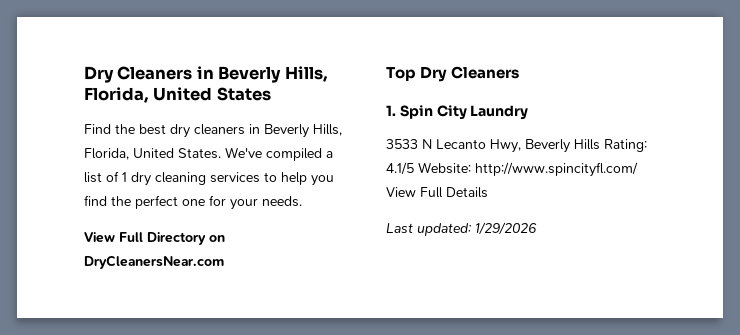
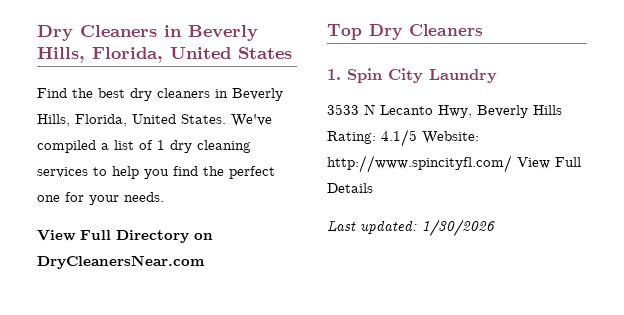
- Last updated: 1/29/2026
+ Last updated: 1/30/2026

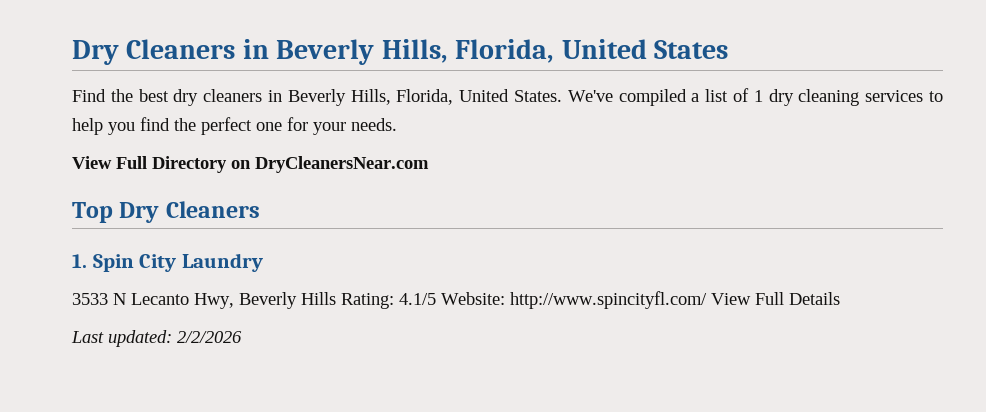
- Last updated: 1/30/2026
+ Last updated: 2/2/2026

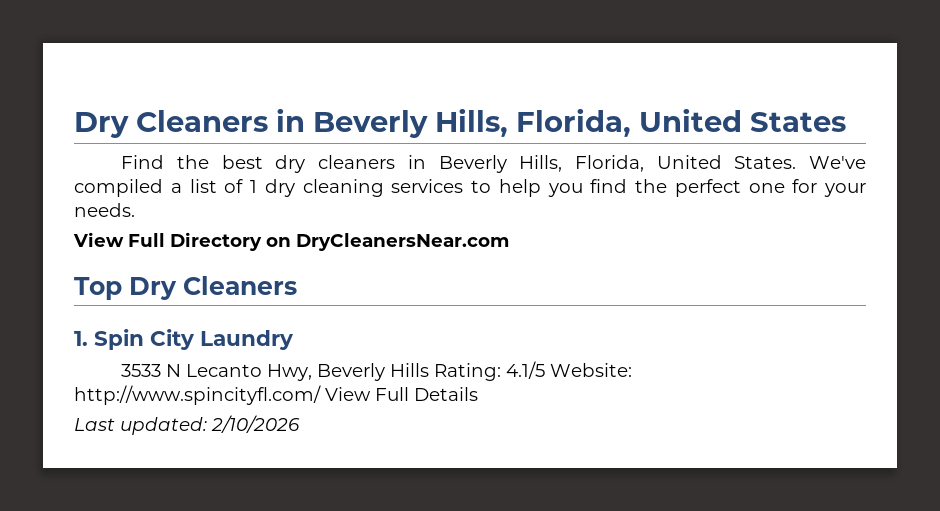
- Last updated: 2/2/2026
+ Last updated: 2/10/2026

